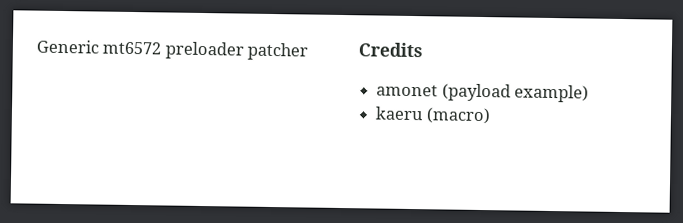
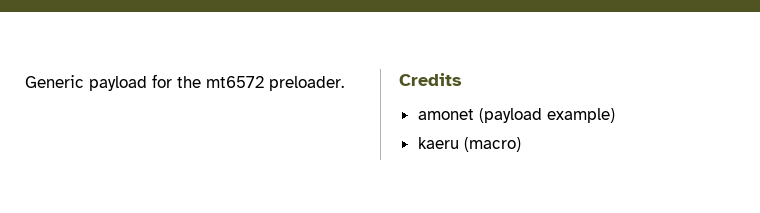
- Generic mt6572 preloader patcher
+ Generic payload for the mt6572 preloader.

